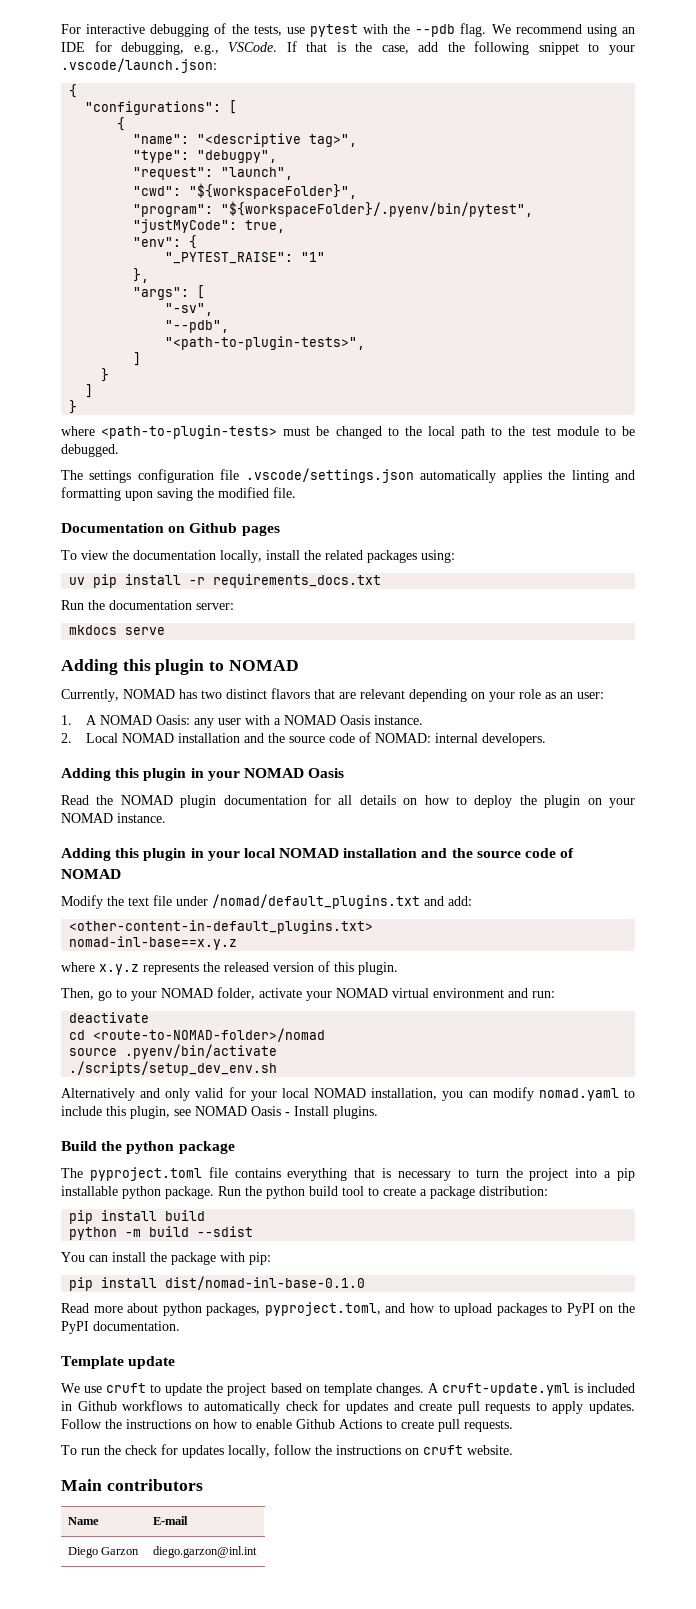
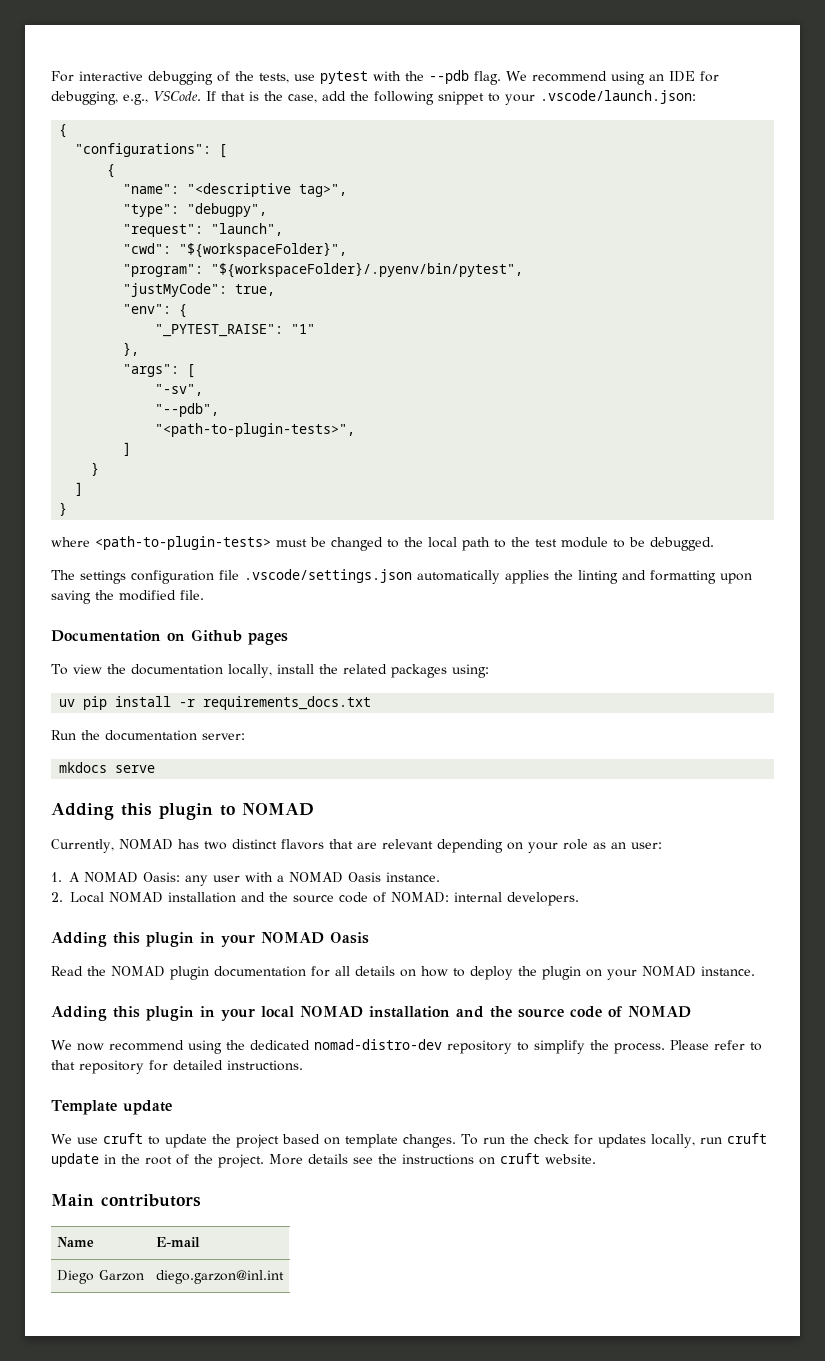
- Modify the text file under /nomad/default_plugins.txt and add:
- <other-content-in-default_plugins.txt>
- nomad-inl-base==x.y.z
- where x.y.z represents the released version of this plugin.
- Then, go to your NOMAD folder, activate your NOMAD virtual environment and run:
- deactivate
- cd <route-to-NOMAD-folder>/nomad
- source .pyenv/bin/activate
- ./scripts/setup_dev_env.sh
- Alternatively and only valid for your local NOMAD installation, you can modify nomad.yaml to include this plugin, see NOMAD Oasis - Install plugins.
- Build the python package
- The pyproject.toml file contains everything that is necessary to turn the project into a pip installable python package. Run the python build tool to create a package distribution:
- pip install build
- python -m build --sdist
- You can install the package with pip:
- pip install dist/nomad-inl-base-0.1.0
- Read more about python packages, pyproject.toml, and how to upload packages to PyPI on the PyPI documentation.
+ We now recommend using the dedicated nomad-distro-dev repository to simplify the process. Please refer to that repository for detailed instructions.
- We use cruft to update the project based on template changes. A cruft-update.yml is included in Github workflows to automatically check for updates and create pull requests to apply updates. Follow the instructions on how to enable Github Actions to create pull requests.
- To run the check for updates locally, follow the instructions on cruft website.
+ We use cruft to update the project based on template changes. To run the check for updates locally, run cruft update in the root of the project. More details see the instructions on cruft website.

